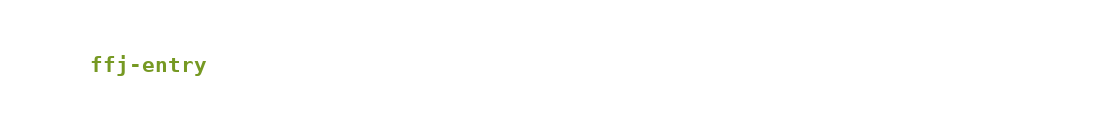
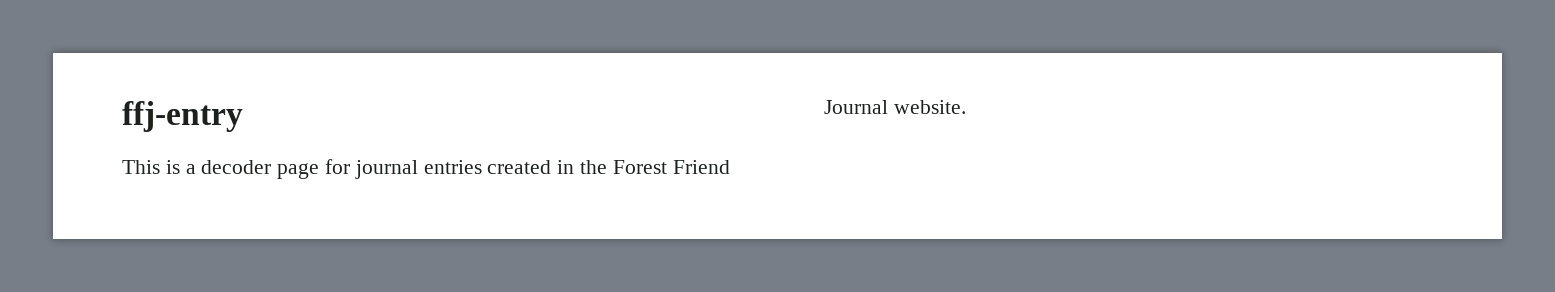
+ This is a decoder page for journal entries created in the Forest Friend Journal website.

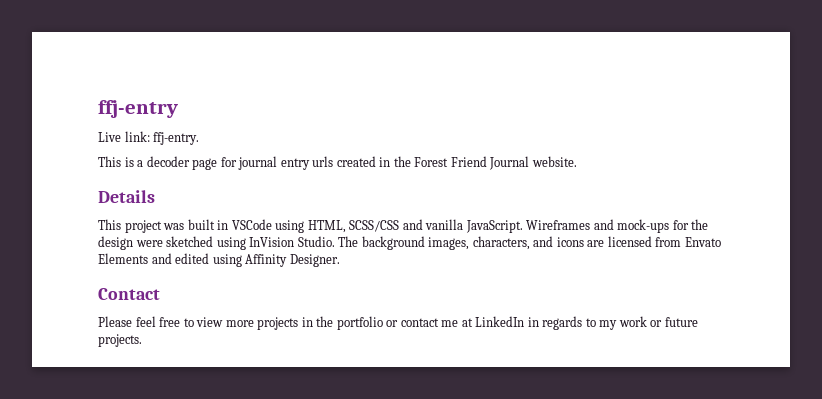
+ Live link: ffj-entry.
- This is a decoder page for journal entries created in the Forest Friend Journal website.
+ This is a decoder page for journal entry urls created in the Forest Friend Journal website.
+ Details
+ This project was built in VSCode using HTML, SCSS/CSS and vanilla JavaScript. Wireframes and mock-ups for the design were sketched using InVision Studio. The background images, characters, and icons are licensed from Envato Elements and edited using Affinity Designer.
+ Contact
+ Please feel free to view more projects in the portfolio or contact me at LinkedIn in regards to my work or future projects.

